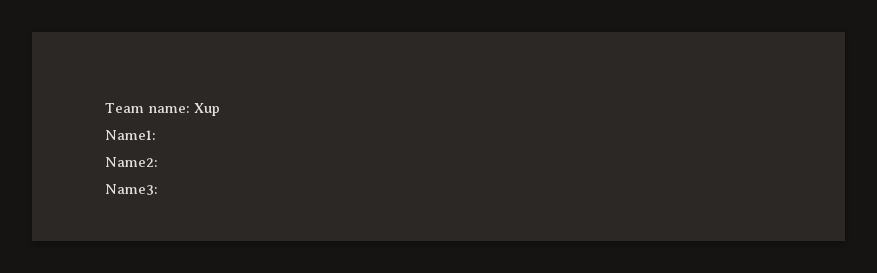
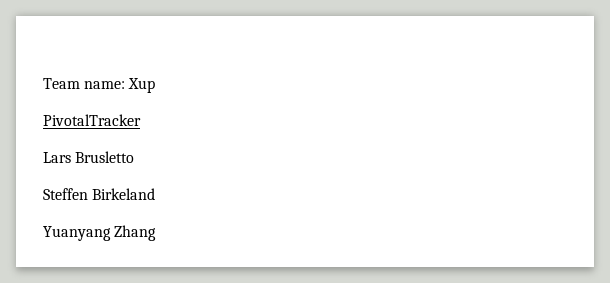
- Name1:
- Name2:
- Name3:
+ PivotalTracker
+ Lars Brusletto
+ Steffen Birkeland
+ Yuanyang Zhang

